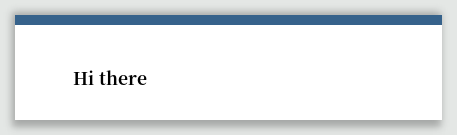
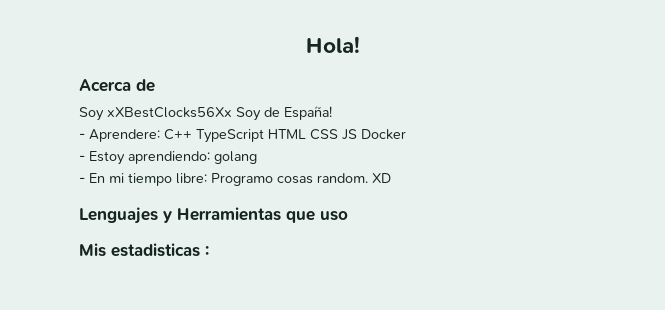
- Hi there
+ Hola!
+ Acerca de
+ Soy xXBestClocks56Xx Soy de España!
+ - Aprendere: C++ TypeScript HTML CSS JS Docker
+ - Estoy aprendiendo: golang
+ - En mi tiempo libre: Programo cosas random. XD
+ Lenguajes y Herramientas que uso
+ Mis estadisticas :

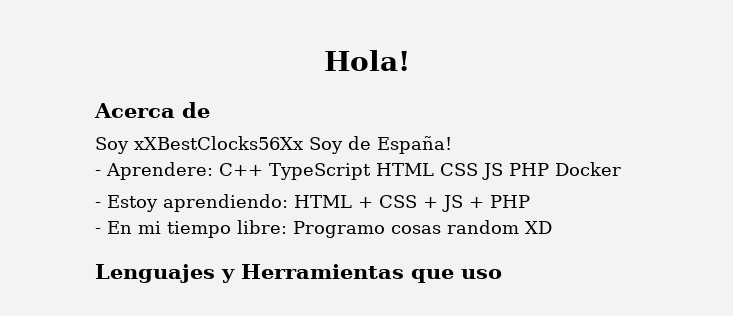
- - Aprendere: C++ TypeScript HTML CSS JS Docker
+ - Aprendere: C++ TypeScript HTML CSS JS PHP Docker
- - Estoy aprendiendo: golang
+ - Estoy aprendiendo: HTML + CSS + JS + PHP
- - En mi tiempo libre: Programo cosas random. XD
+ - En mi tiempo libre: Programo cosas random XD
- Mis estadisticas :

